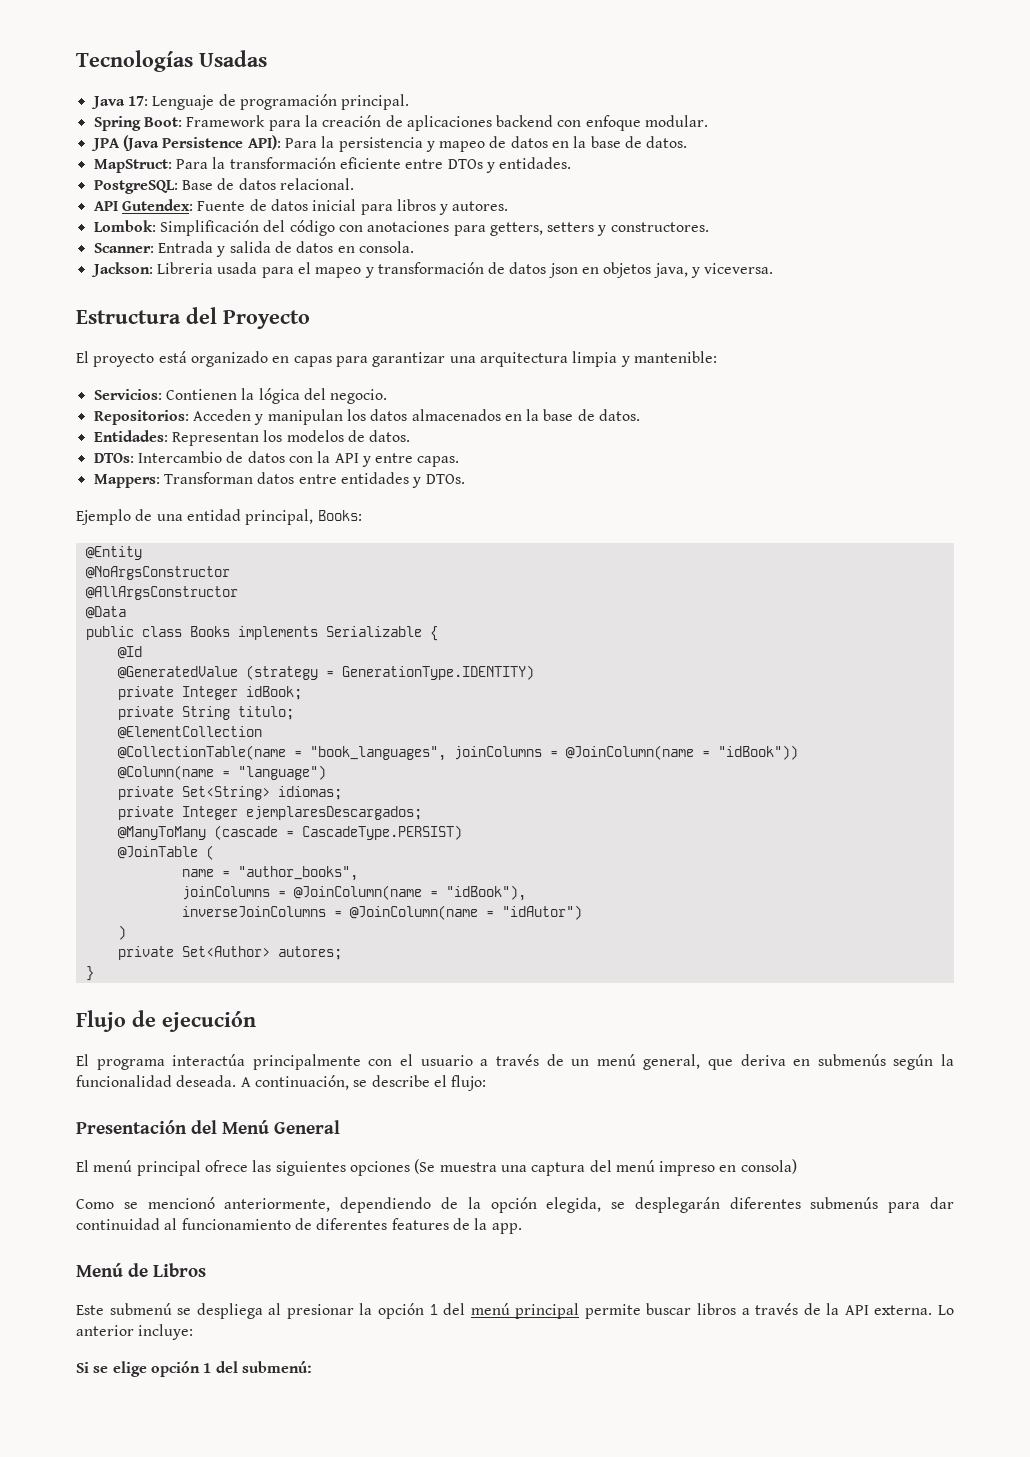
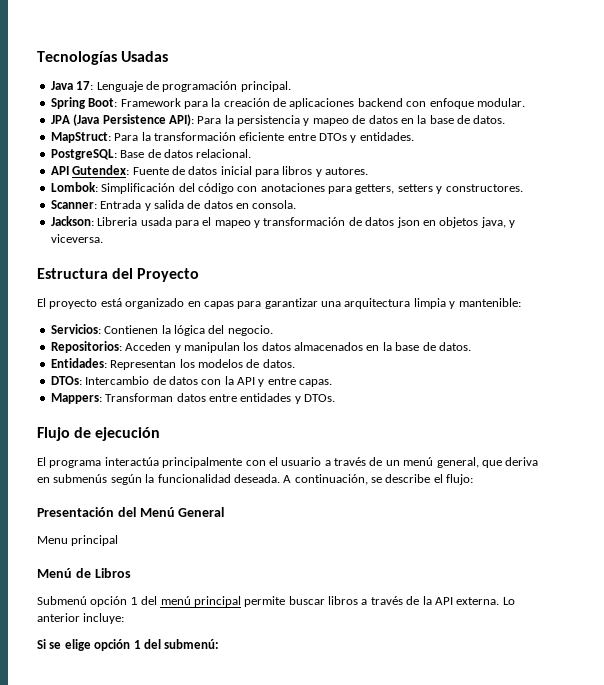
- Ejemplo de una entidad principal, Books:
- @Entity
- @NoArgsConstructor
- @AllArgsConstructor
- @Data
- public class Books implements Serializable {
- @Id
- @GeneratedValue (strategy = GenerationType.IDENTITY)
- private Integer idBook;
- private String titulo;
- @ElementCollection
- @CollectionTable(name = "book_languages", joinColumns = @JoinColumn(name = "idBook"))
- @Column(name = "language")
- private Set<String> idiomas;
- private Integer ejemplaresDescargados;
- @ManyToMany (cascade = CascadeType.PERSIST)
- @JoinTable (
- name = "author_books",
- joinColumns = @JoinColumn(name = "idBook"),
- inverseJoinColumns = @JoinColumn(name = "idAutor")
- )
- private Set<Author> autores;
- }
- El menú principal ofrece las siguientes opciones (Se muestra una captura del menú impreso en consola)
- Como se mencionó anteriormente, dependiendo de la opción elegida, se desplegarán diferentes submenús para dar continuidad al funcionamiento de diferentes features de la app.
+ Menu principal
  Menú de Libros
- Este submenú se despliega al presionar la opción 1 del menú principal permite buscar libros a través de la API externa.
+ Submenú opción 1 del menú principal permite buscar libros a través de la API externa.

